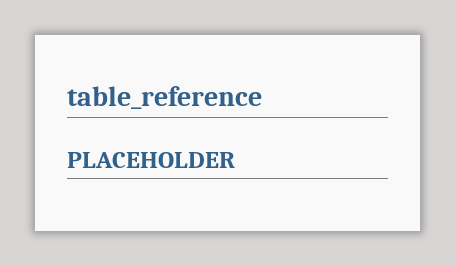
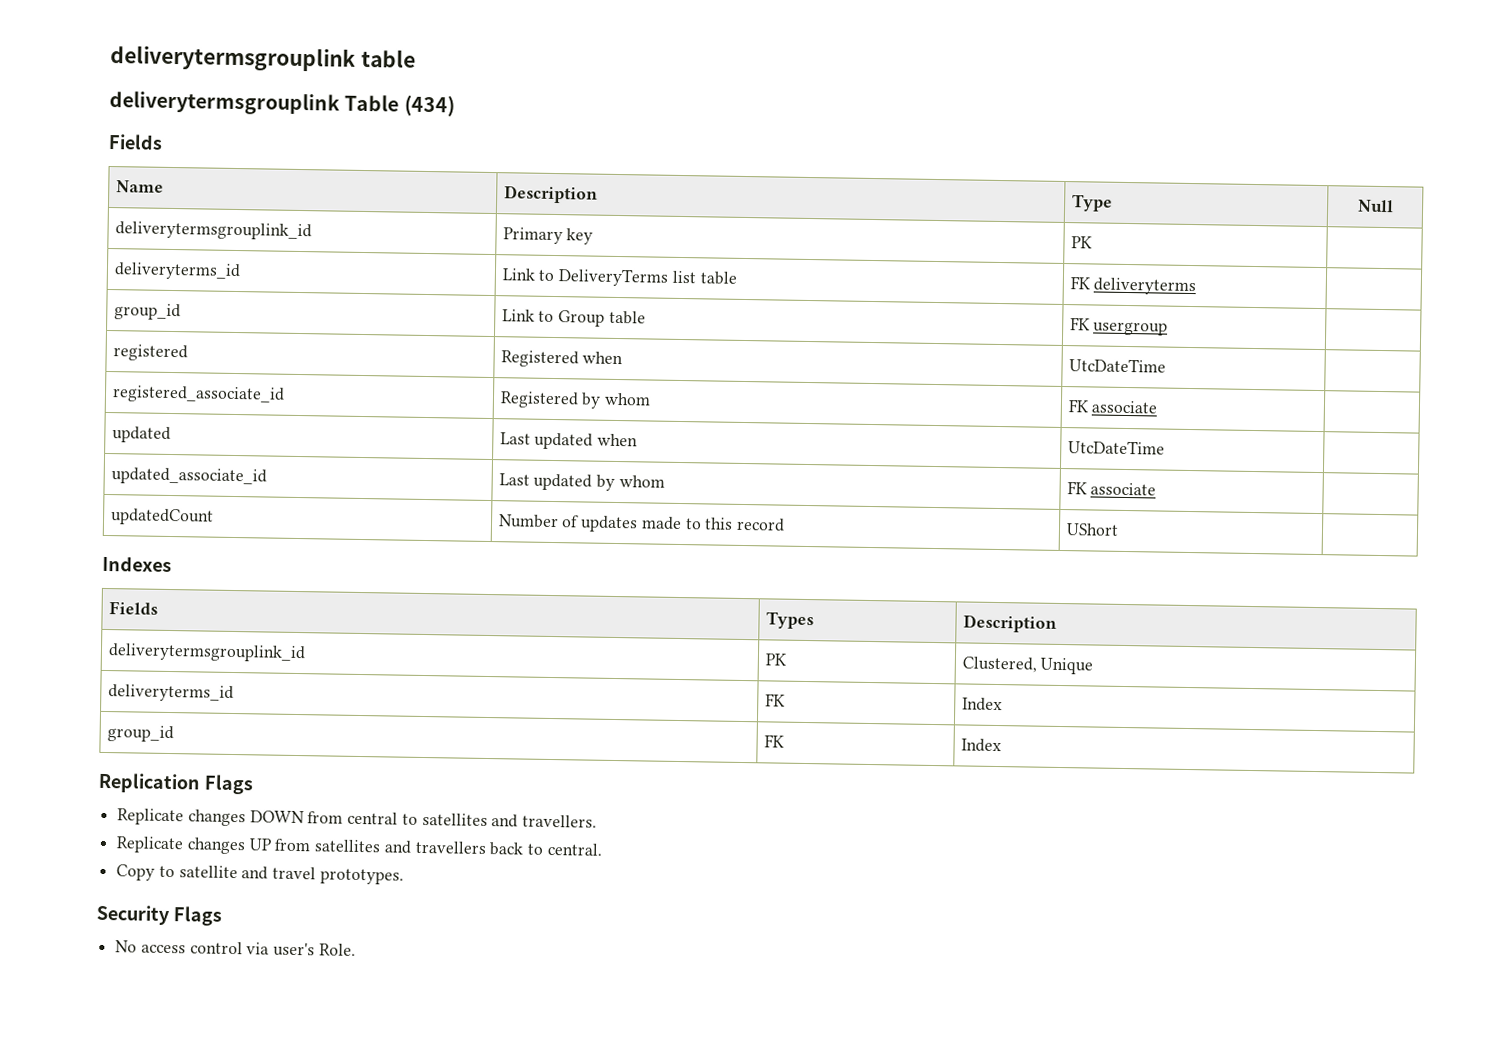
- table_reference
- PLACEHOLDER
+ deliverytermsgrouplink table
+ deliverytermsgrouplink Table (434)
+ Fields
+ Name | Description | Type | Null
+ deliverytermsgrouplink_id | Primary key | PK |
+ deliveryterms_id | Link to DeliveryTerms list table | FK deliveryterms |
+ group_id | Link to Group table | FK usergroup |
+ registered | Registered when | UtcDateTime |
+ registered_associate_id | Registered by whom | FK associate |
+ updated | Last updated when | UtcDateTime |
+ updated_associate_id | Last updated by whom | FK associate |
+ updatedCount | Number of updates made to this record | UShort |
+ Indexes
+ Fields | Types | Description
+ deliverytermsgrouplink_id | PK | Clustered, Unique
+ deliveryterms_id | FK | Index
+ group_id | FK | Index
+ Replication Flags
+ Replicate changes DOWN from central to satellites and travellers.
+ Replicate changes UP from satellites and travellers back to central.
+ Copy to satellite and travel prototypes.
+ Security Flags
+ No access control via user's Role.

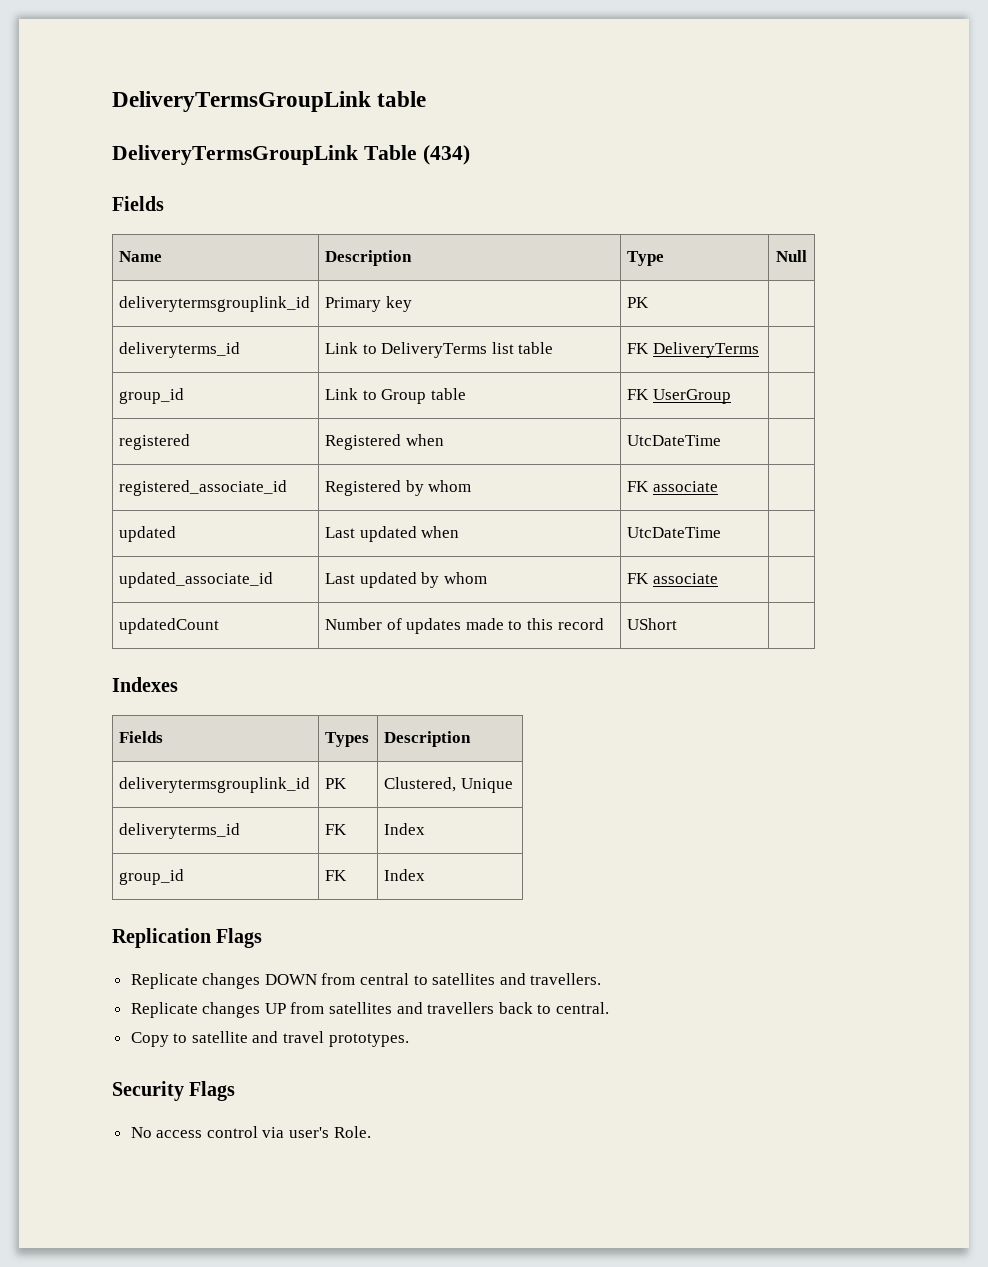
- deliverytermsgrouplink table
+ DeliveryTermsGroupLink table
- deliverytermsgrouplink Table (434)
+ DeliveryTermsGroupLink Table (434)
- deliveryterms_id | Link to DeliveryTerms list table | FK deliveryterms |
+ deliveryterms_id | Link to DeliveryTerms list table | FK DeliveryTerms |
- group_id | Link to Group table | FK usergroup |
+ group_id | Link to Group table | FK UserGroup |

